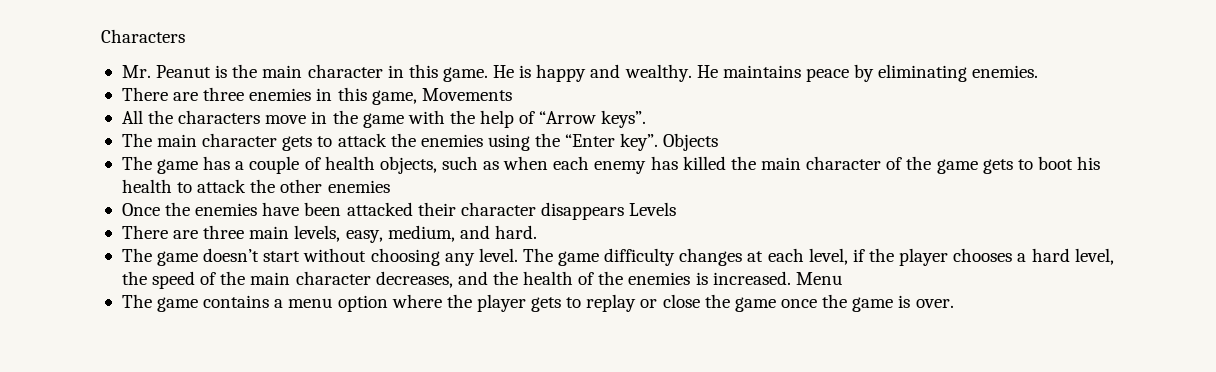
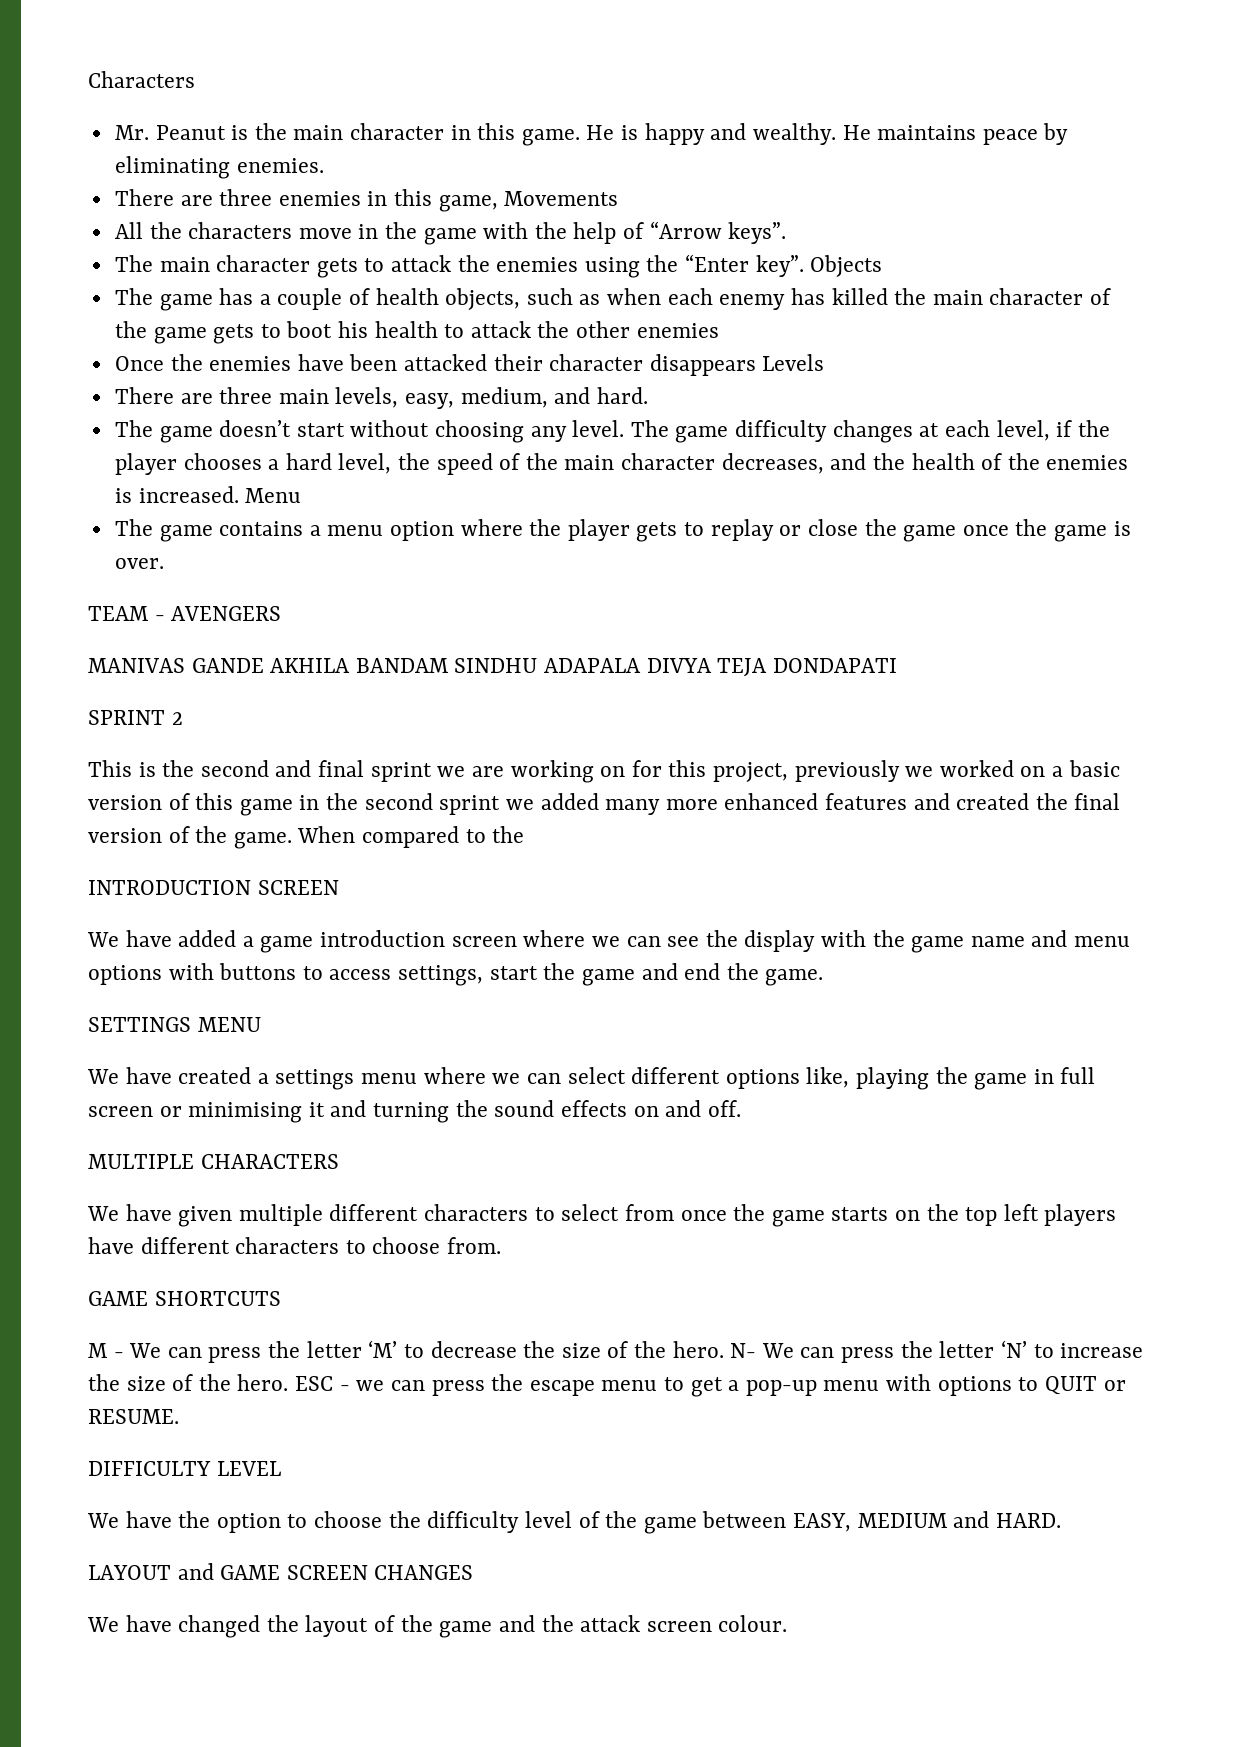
+ TEAM - AVENGERS
+ MANIVAS GANDE AKHILA BANDAM SINDHU ADAPALA DIVYA TEJA DONDAPATI
+ SPRINT 2
+ This is the second and final sprint we are working on for this project, previously we worked on a basic version of this game in the second sprint we added many more enhanced features and created the final version of the game. When compared to the
+ INTRODUCTION SCREEN
+ We have added a game introduction screen where we can see the display with the game name and menu options with buttons to access settings, start the game and end the game.
+ SETTINGS MENU
+ We have created a settings menu where we can select different options like, playing the game in full screen or minimising it and turning the sound effects on and off.
+ MULTIPLE CHARACTERS
+ We have given multiple different characters to select from once the game starts on the top left players have different characters to choose from.
+ GAME SHORTCUTS
+ M - We can press the letter ‘M’ to decrease the size of the hero. N- We can press the letter ‘N’ to increase the size of the hero. ESC - we can press the escape menu to get a pop-up menu with options to QUIT or RESUME.
+ DIFFICULTY LEVEL
+ We have the option to choose the difficulty level of the game between EASY, MEDIUM and HARD.
+ LAYOUT and GAME SCREEN CHANGES
+ We have changed the layout of the game and the attack screen colour.

